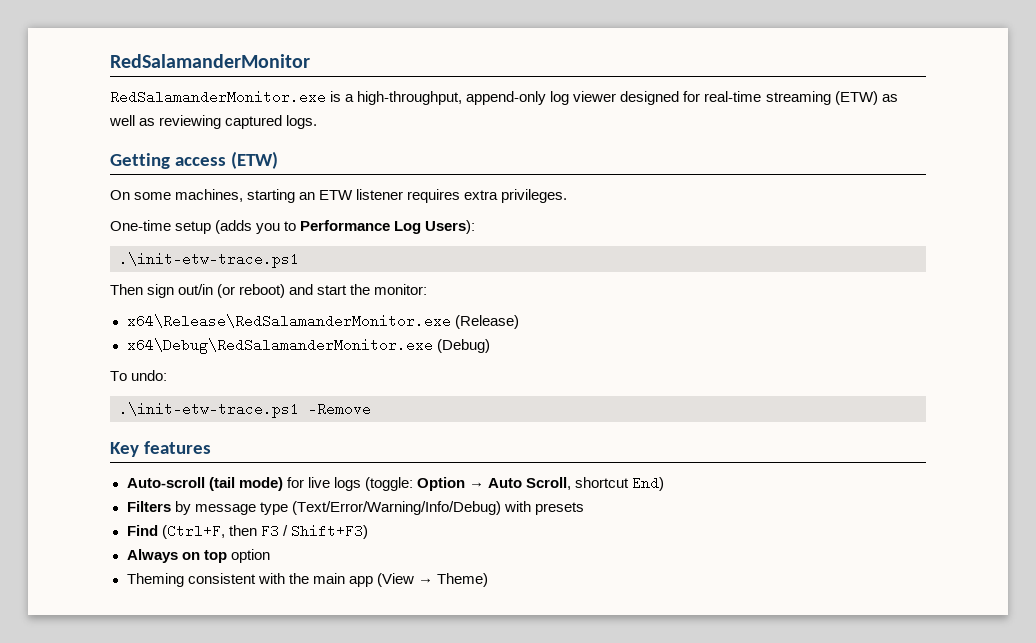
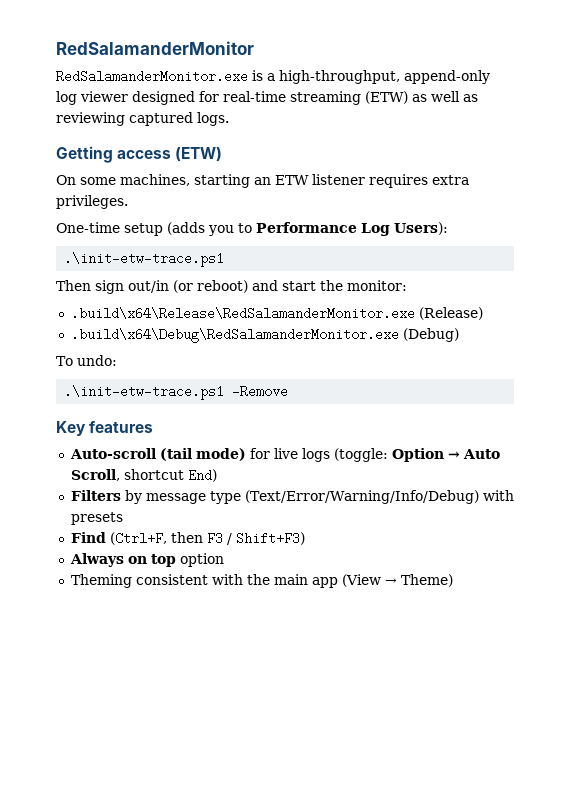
- x64\Release\RedSalamanderMonitor.exe (Release)
+ .build\x64\Release\RedSalamanderMonitor.exe (Release)
- x64\Debug\RedSalamanderMonitor.exe (Debug)
+ .build\x64\Debug\RedSalamanderMonitor.exe (Debug)

